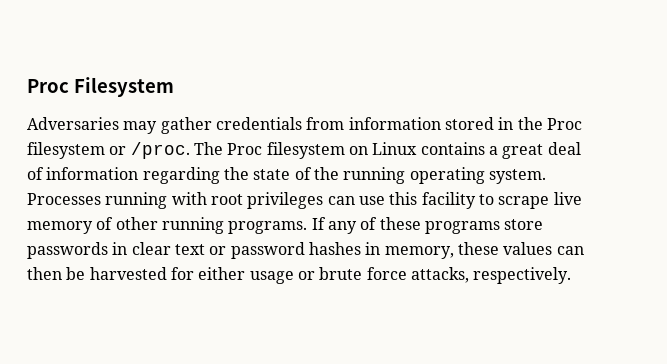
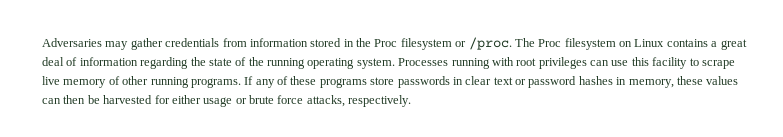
- Proc Filesystem

